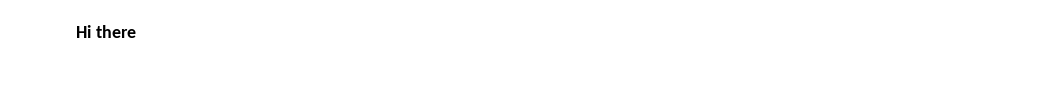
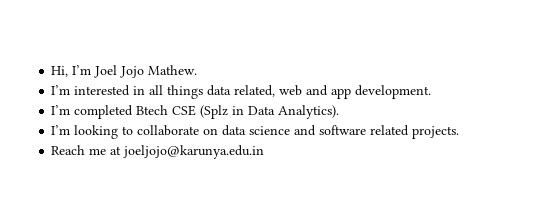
- Hi there
+ Hi, I’m Joel Jojo Mathew.
+ I’m interested in all things data related, web and app development.
+ I’m completed Btech CSE (Splz in Data Analytics).
+ I’m looking to collaborate on data science and software related projects.
+ Reach me at joeljojo@karunya.edu.in

